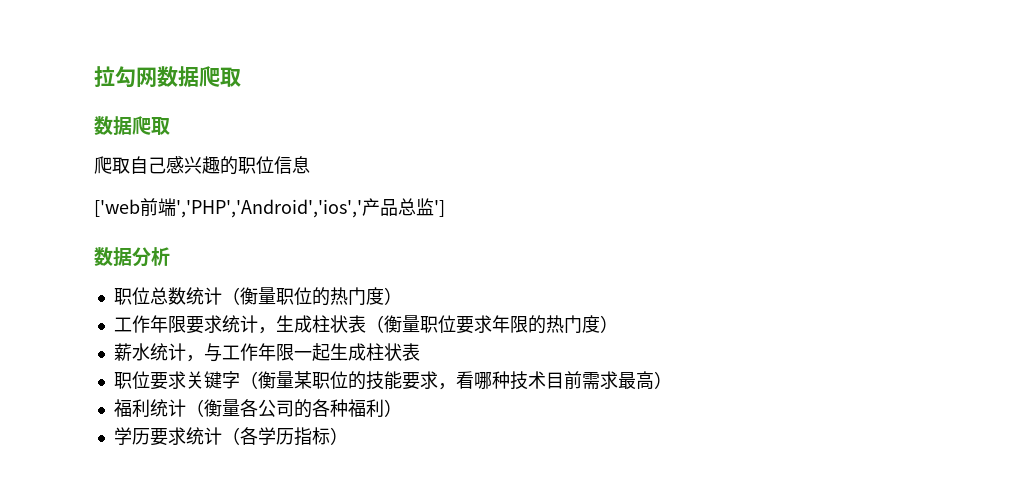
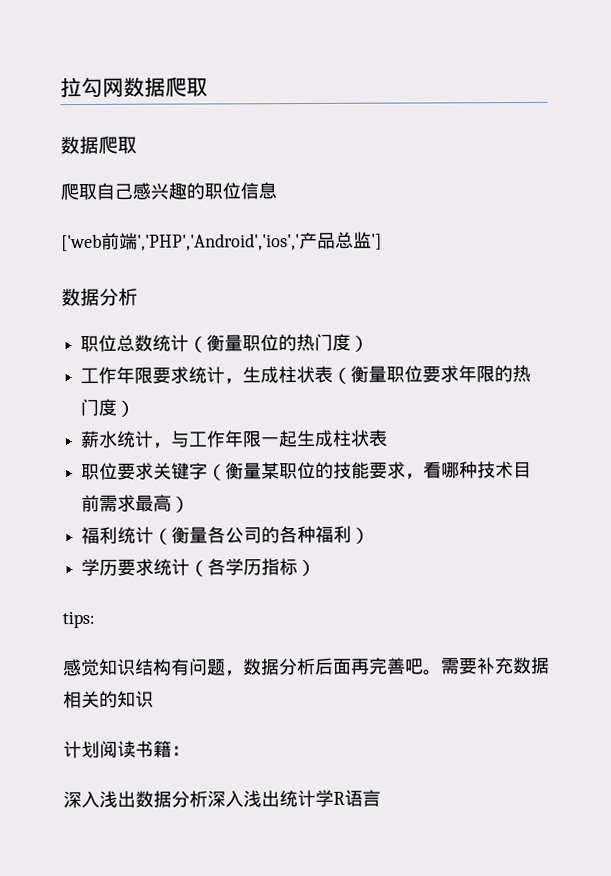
+ tips:
+ 感觉知识结构有问题，数据分析后面再完善吧。需要补充数据相关的知识
+ 计划阅读书籍：
+ 深入浅出数据分析深入浅出统计学R语言

